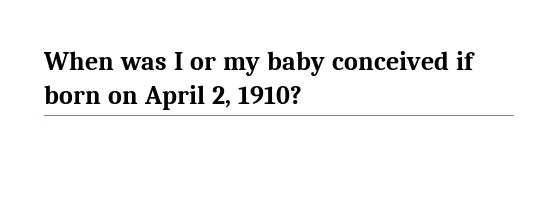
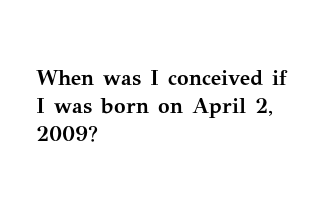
- When was I or my baby conceived if born on April 2, 1910?
+ When was I conceived if I was born on April 2, 2009?

